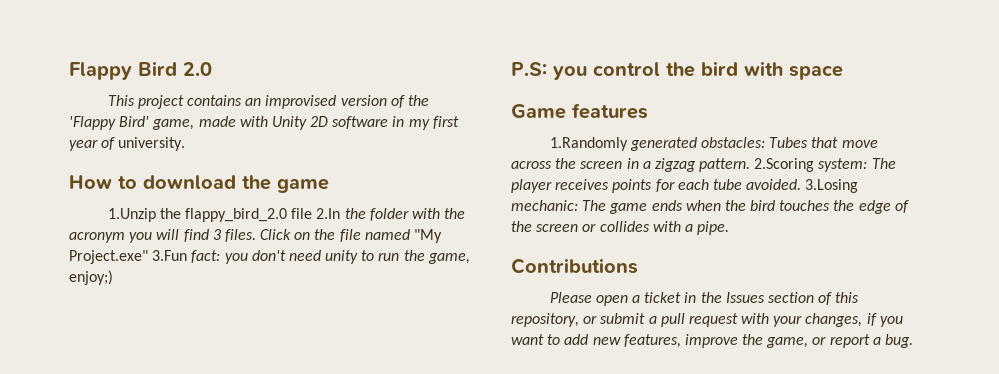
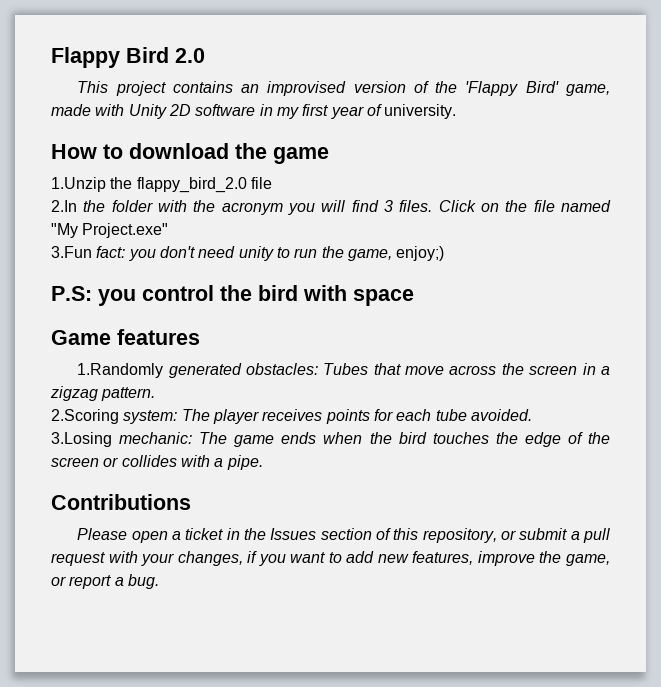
- 1.Unzip the flappy_bird_2.0 file 2.In the folder with the acronym you will find 3 files.
+ 1.Unzip the flappy_bird_2.0 file
+ 2.In the folder with the acronym you will find 3 files.
- Click on the file named "My Project.exe" 3.Fun fact: you don't need unity to run the game, enjoy;)
+ Click on the file named "My Project.exe"
+ 3.Fun fact: you don't need unity to run the game, enjoy;)
- 1.Randomly generated obstacles: Tubes that move across the screen in a zigzag pattern. 2.Scoring system: The player receives points for each tube avoided. 3.Losing mechanic: The game ends when the bird touches the edge of the screen or collides with a pipe.
+ 1.Randomly generated obstacles: Tubes that move across the screen in a zigzag pattern.
+ 2.Scoring system: The player receives points for each tube avoided.
+ 3.Losing mechanic: The game ends when the bird touches the edge of the screen or collides with a pipe.

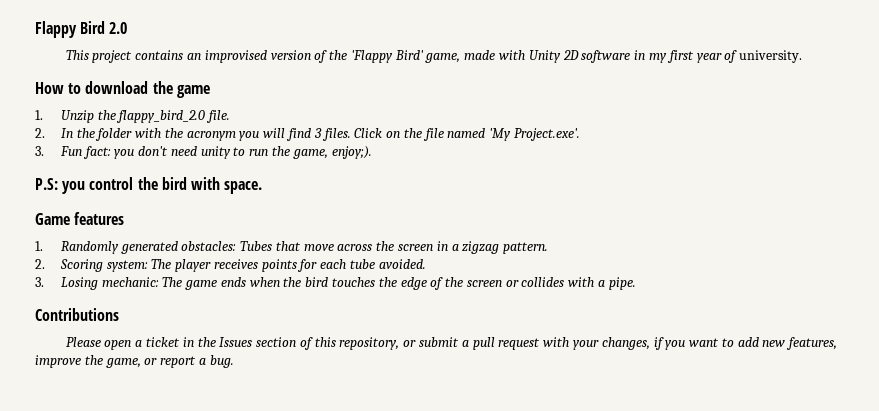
- 1.Unzip the flappy_bird_2.0 file
- 2.In the folder with the acronym you will find 3 files.
+ 1. Unzip the flappy_bird_2.0 file.
+ 2. In the folder with the acronym you will find 3 files.
- Click on the file named "My Project.exe"
- 3.Fun fact: you don't need unity to run the game, enjoy;)
+ Click on the file named 'My Project.exe'.
+ 3. Fun fact: you don't need unity to run the game, enjoy;).
- P.S: you control the bird with space
+ P.S: you control the bird with space.
- 1.Randomly generated obstacles: Tubes that move across the screen in a zigzag pattern.
+ 1. Randomly generated obstacles: Tubes that move across the screen in a zigzag pattern.
- 2.Scoring system: The player receives points for each tube avoided.
+ 2. Scoring system: The player receives points for each tube avoided.
- 3.Losing mechanic: The game ends when the bird touches the edge of the screen or collides with a pipe.
+ 3. Losing mechanic: The game ends when the bird touches the edge of the screen or collides with a pipe.

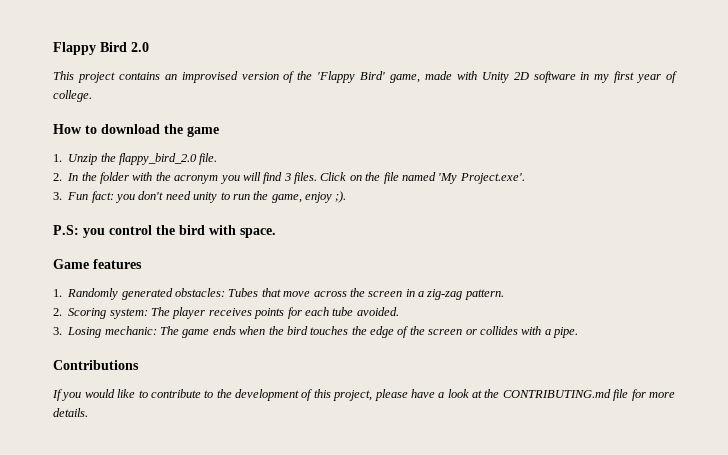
- This project contains an improvised version of the 'Flappy Bird' game, made with Unity 2D software in my first year of university.
+ This project contains an improvised version of the 'Flappy Bird' game, made with Unity 2D software in my first year of college.
- 3. Fun fact: you don't need unity to run the game, enjoy;).
+ 3. Fun fact: you don't need unity to run the game, enjoy ;).
- 1. Randomly generated obstacles: Tubes that move across the screen in a zigzag pattern.
+ 1. Randomly generated obstacles: Tubes that move across the screen in a zig-zag pattern.
- Please open a ticket in the Issues section of this repository, or submit a pull request with your changes, if you want to add new features, improve the game, or report a bug.
+ If you would like to contribute to the development of this project, please have a look at the CONTRIBUTING.md file for more details.

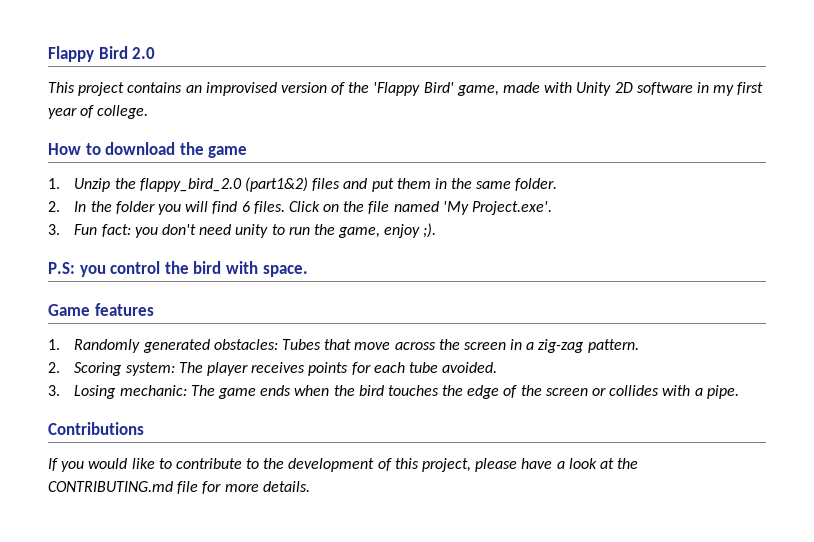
- 1. Unzip the flappy_bird_2.0 file.
+ 1. Unzip the flappy_bird_2.0 (part1&2) files and put them in the same folder.
- 2. In the folder with the acronym you will find 3 files.
+ 2. In the folder you will find 6 files.

